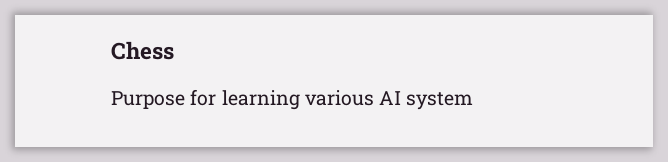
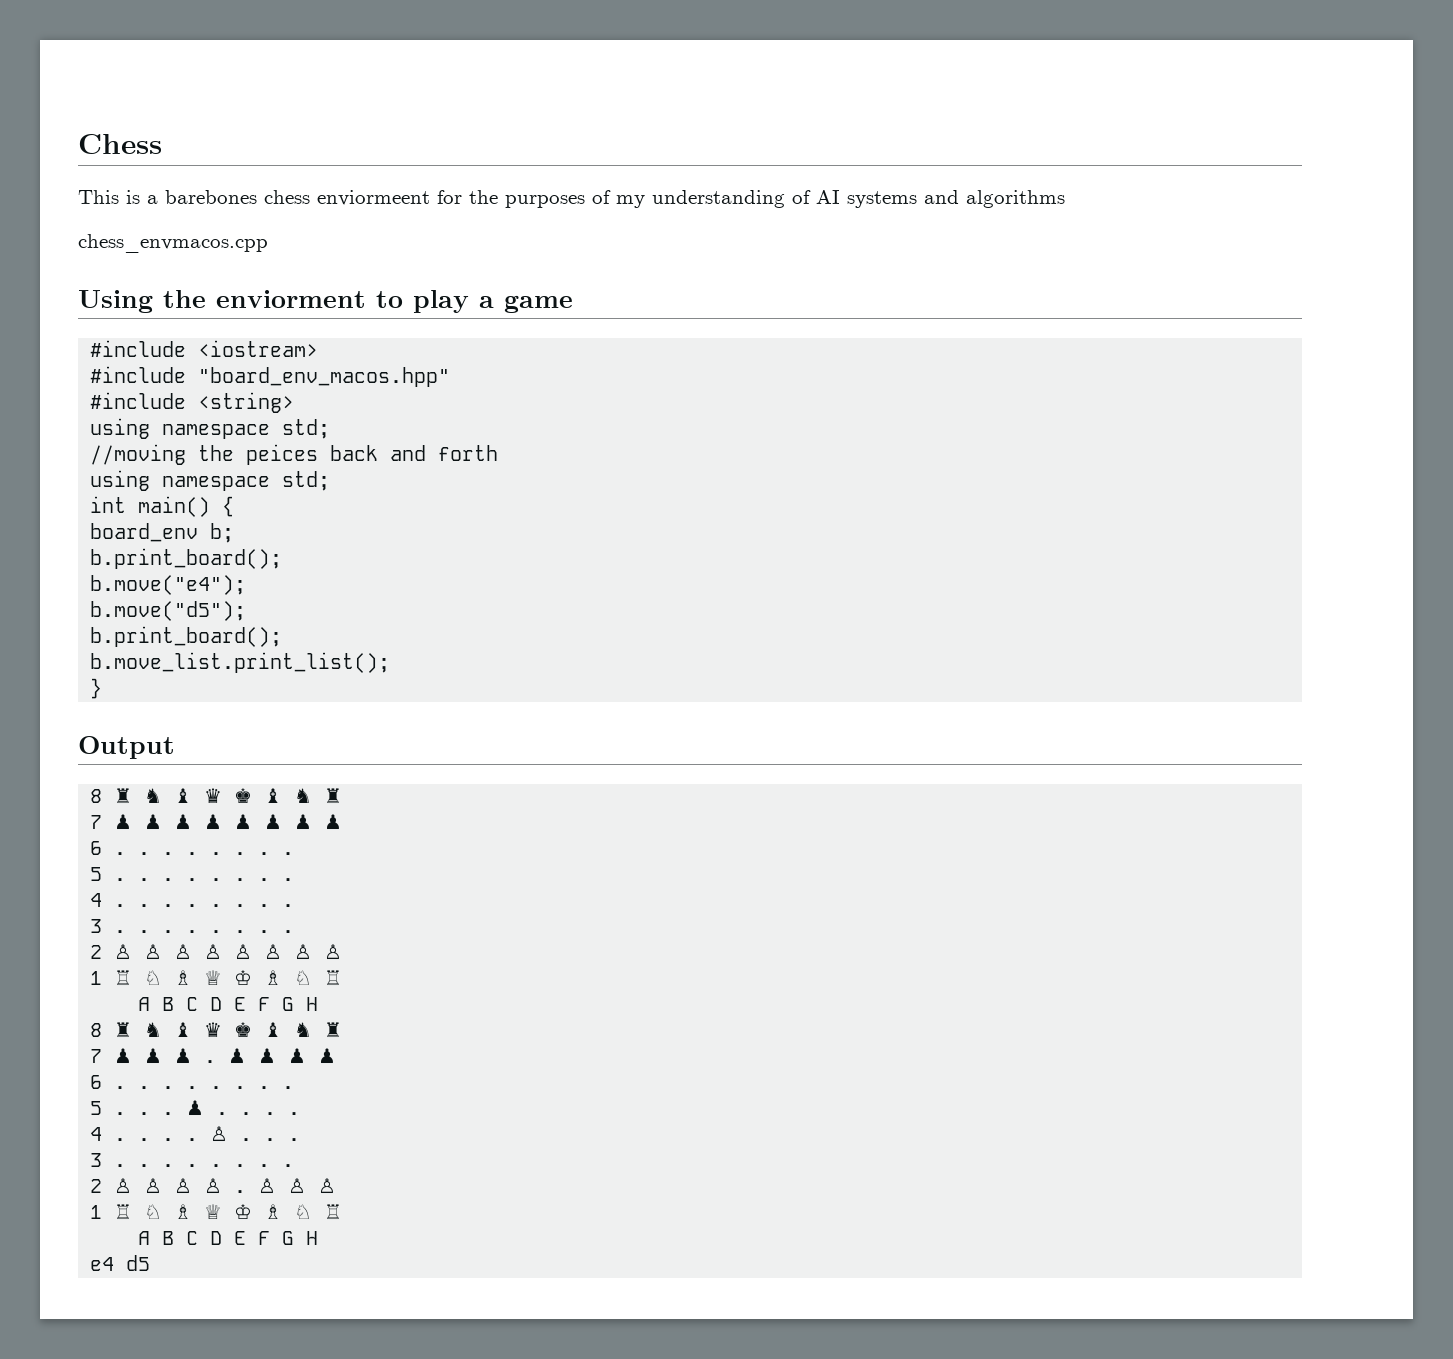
- Purpose for learning various AI system
+ This is a barebones chess enviormeent for the purposes of my understanding of AI systems and algorithms
+ chess_envmacos.cpp
+ Using the enviorment to play a game
+ #include <iostream>
+ #include "board_env_macos.hpp"
+ #include <string>
+ using namespace std;
+ //moving the peices back and forth
+ using namespace std;
+ int main() {
+ board_env b;
+ b.print_board();
+ b.move("e4");
+ b.move("d5");
+ b.print_board();
+ b.move_list.print_list();
+ }
+ Output
+ 8 ♜ ♞ ♝ ♛ ♚ ♝ ♞ ♜
+ 7 ♟ ♟ ♟ ♟ ♟ ♟ ♟ ♟
+ 6 . . . . . . . .
+ 5 . . . . . . . .
+ 4 . . . . . . . .
+ 3 . . . . . . . .
+ 2 ♙ ♙ ♙ ♙ ♙ ♙ ♙ ♙
+ 1 ♖ ♘ ♗ ♕ ♔ ♗ ♘ ♖
+ A B C D E F G H
+ 8 ♜ ♞ ♝ ♛ ♚ ♝ ♞ ♜
+ 7 ♟ ♟ ♟ . ♟ ♟ ♟ ♟
+ 6 . . . . . . . .
+ 5 . . . ♟ . . . .
+ 4 . . . . ♙ . . .
+ 3 . . . . . . . .
+ 2 ♙ ♙ ♙ ♙ . ♙ ♙ ♙
+ 1 ♖ ♘ ♗ ♕ ♔ ♗ ♘ ♖
+ A B C D E F G H
+ e4 d5

